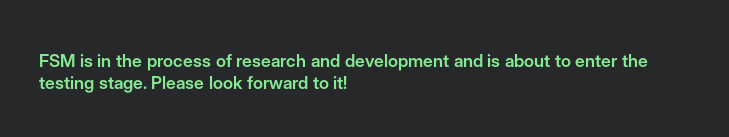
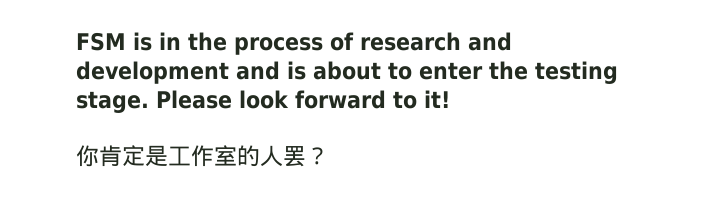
+ 你肯定是工作室的人罢？

